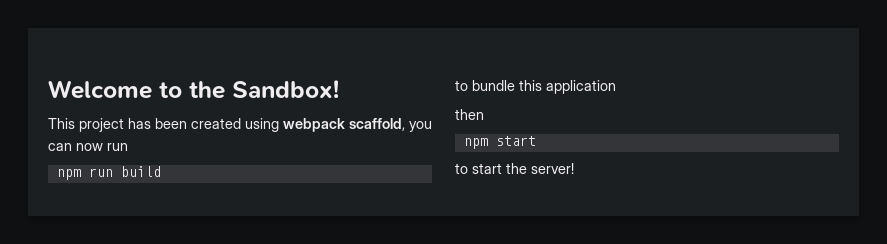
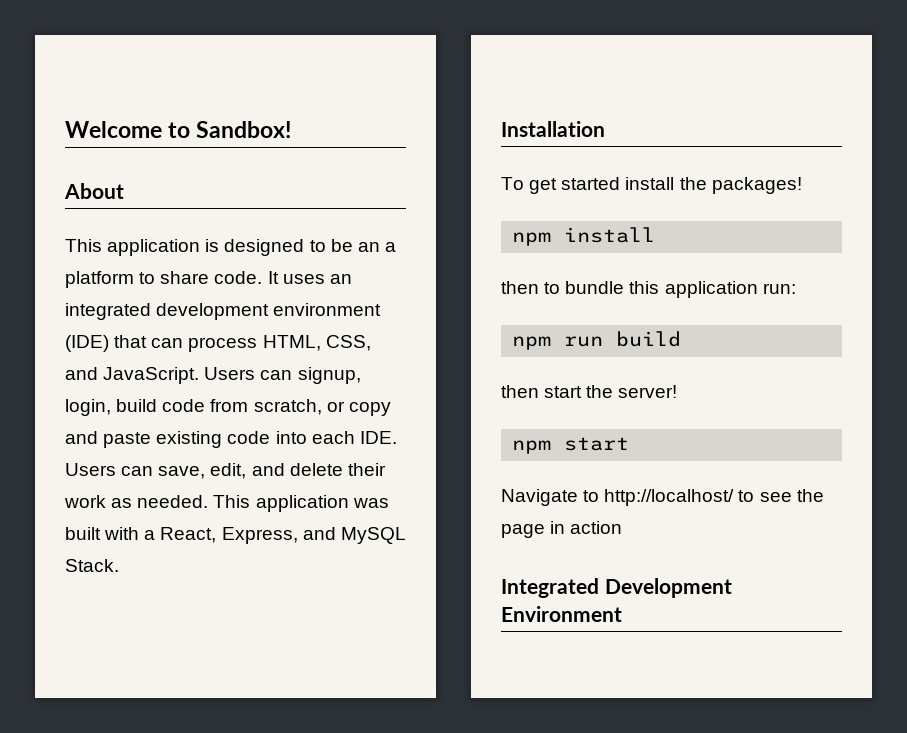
- Welcome to the Sandbox!
+ Welcome to Sandbox!
- This project has been created using webpack scaffold, you can now run
+ About
+ This application is designed to be an a platform to share code. It uses an integrated development environment (IDE) that can process HTML, CSS, and JavaScript. Users can signup, login, build code from scratch, or copy and paste existing code into each IDE. Users can save, edit, and delete their work as needed. This application was built with a React, Express, and MySQL Stack.
+ Installation
+ To get started install the packages!
+ npm install
+ then to bundle this application run:
  npm run build
- to bundle this application
- then
+ then start the server!
  npm start
- to start the server!
+ Navigate to http://localhost/ to see the page in action
+ Integrated Development Environment

